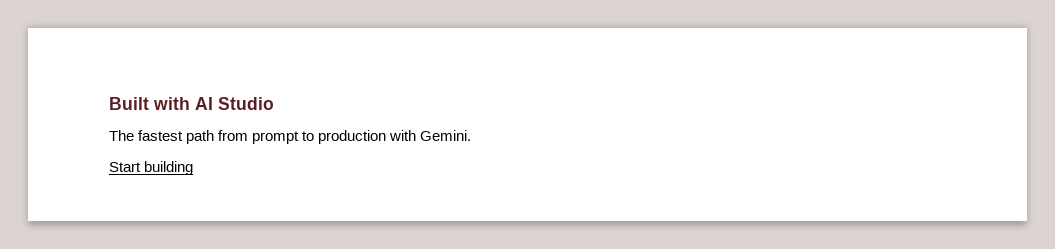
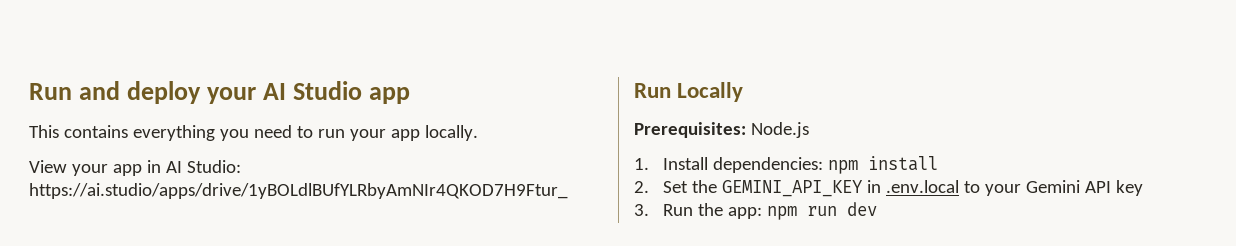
- Built with AI Studio
- The fastest path from prompt to production with Gemini.
- Start building
+ Run and deploy your AI Studio app
+ This contains everything you need to run your app locally.
+ View your app in AI Studio: https://ai.studio/apps/drive/1yBOLdlBUfYLRbyAmNIr4QKOD7H9Ftur_
+ Run Locally
+ Prerequisites: Node.js
+ 1. Install dependencies: npm install
+ 2. Set the GEMINI_API_KEY in .env.local to your Gemini API key
+ 3. Run the app: npm run dev

